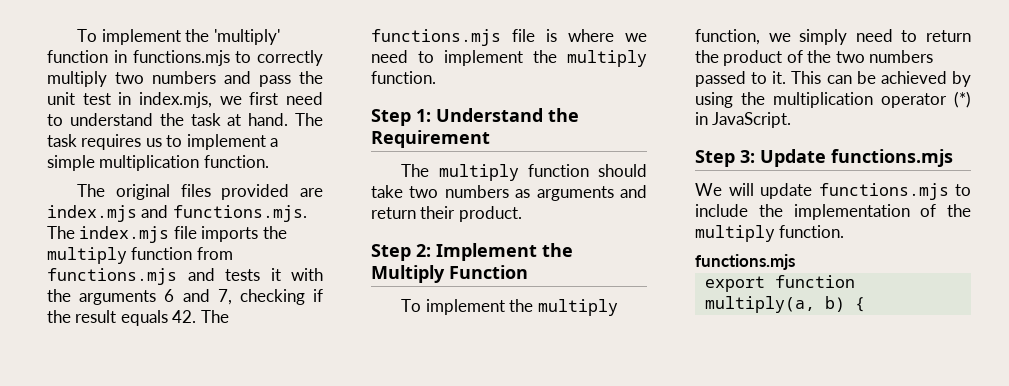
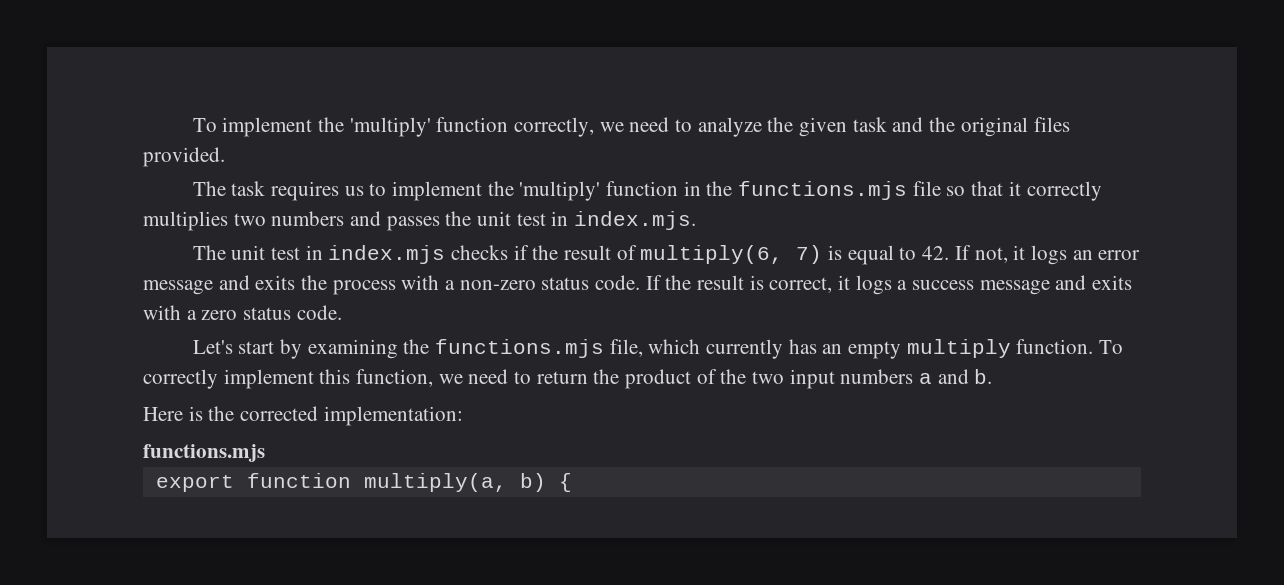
- To implement the 'multiply' function in functions.mjs to correctly multiply two numbers and pass the unit test in index.mjs, we first need to understand the task at hand. The task requires us to implement a simple multiplication function.
- The original files provided are index.mjs and functions.mjs. The index.mjs file imports the multiply function from functions.mjs and tests it with the arguments 6 and 7, checking if the result equals 42. The functions.mjs file is where we need to implement the multiply function.
- Step 1: Understand the Requirement
- The multiply function should take two numbers as arguments and return their product.
- Step 2: Implement the Multiply Function
- To implement the multiply function, we simply need to return the product of the two numbers passed to it. This can be achieved by using the multiplication operator (*) in JavaScript.
- Step 3: Update functions.mjs
- We will update functions.mjs to include the implementation of the multiply function.
+ To implement the 'multiply' function correctly, we need to analyze the given task and the original files provided.
+ The task requires us to implement the 'multiply' function in the functions.mjs file so that it correctly multiplies two numbers and passes the unit test in index.mjs.
+ The unit test in index.mjs checks if the result of multiply(6, 7) is equal to 42. If not, it logs an error message and exits the process with a non-zero status code. If the result is correct, it logs a success message and exits with a zero status code.
+ Let's start by examining the functions.mjs file, which currently has an empty multiply function. To correctly implement this function, we need to return the product of the two input numbers a and b.
+ Here is the corrected implementation:

